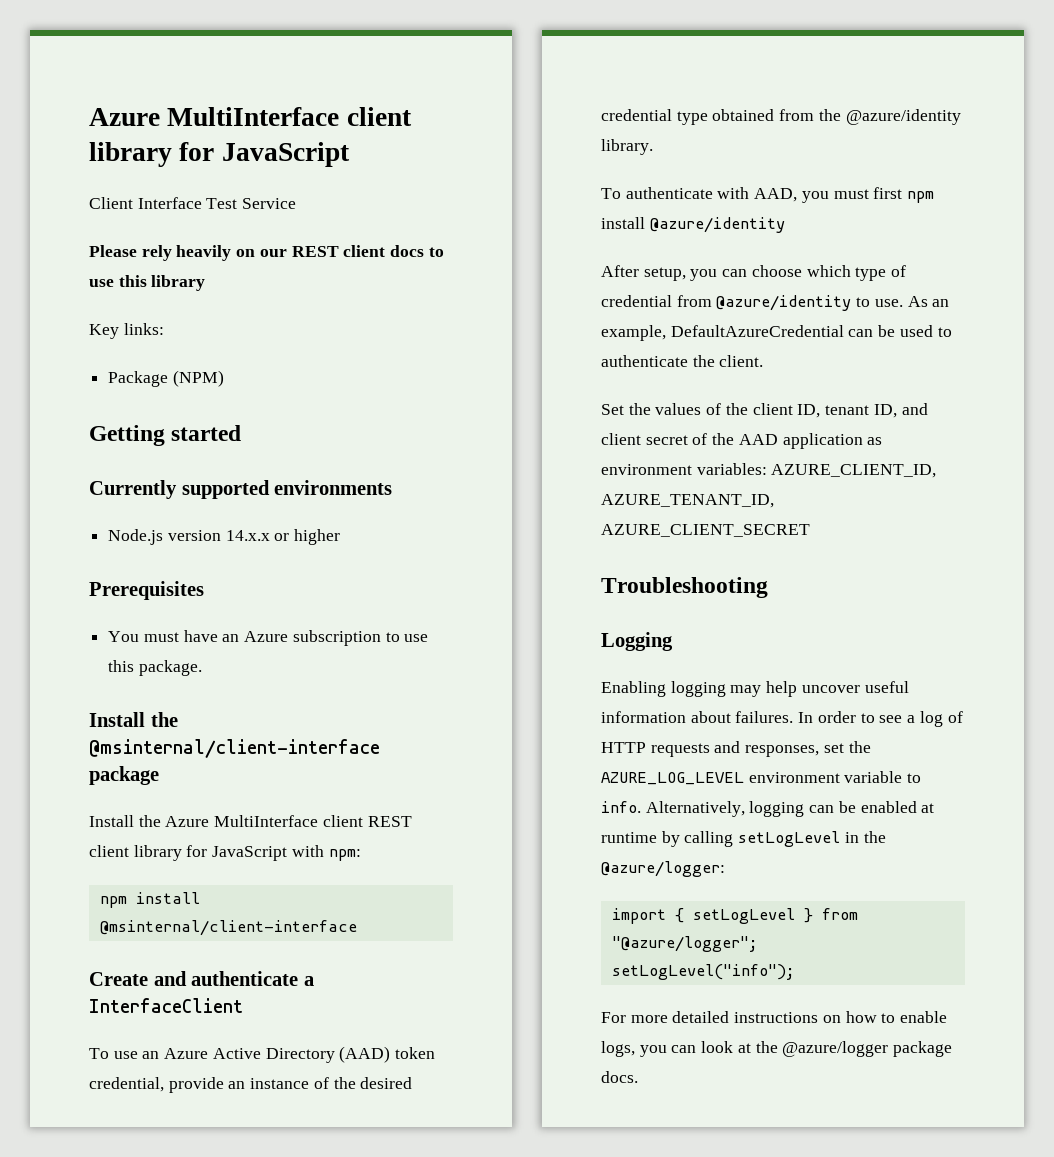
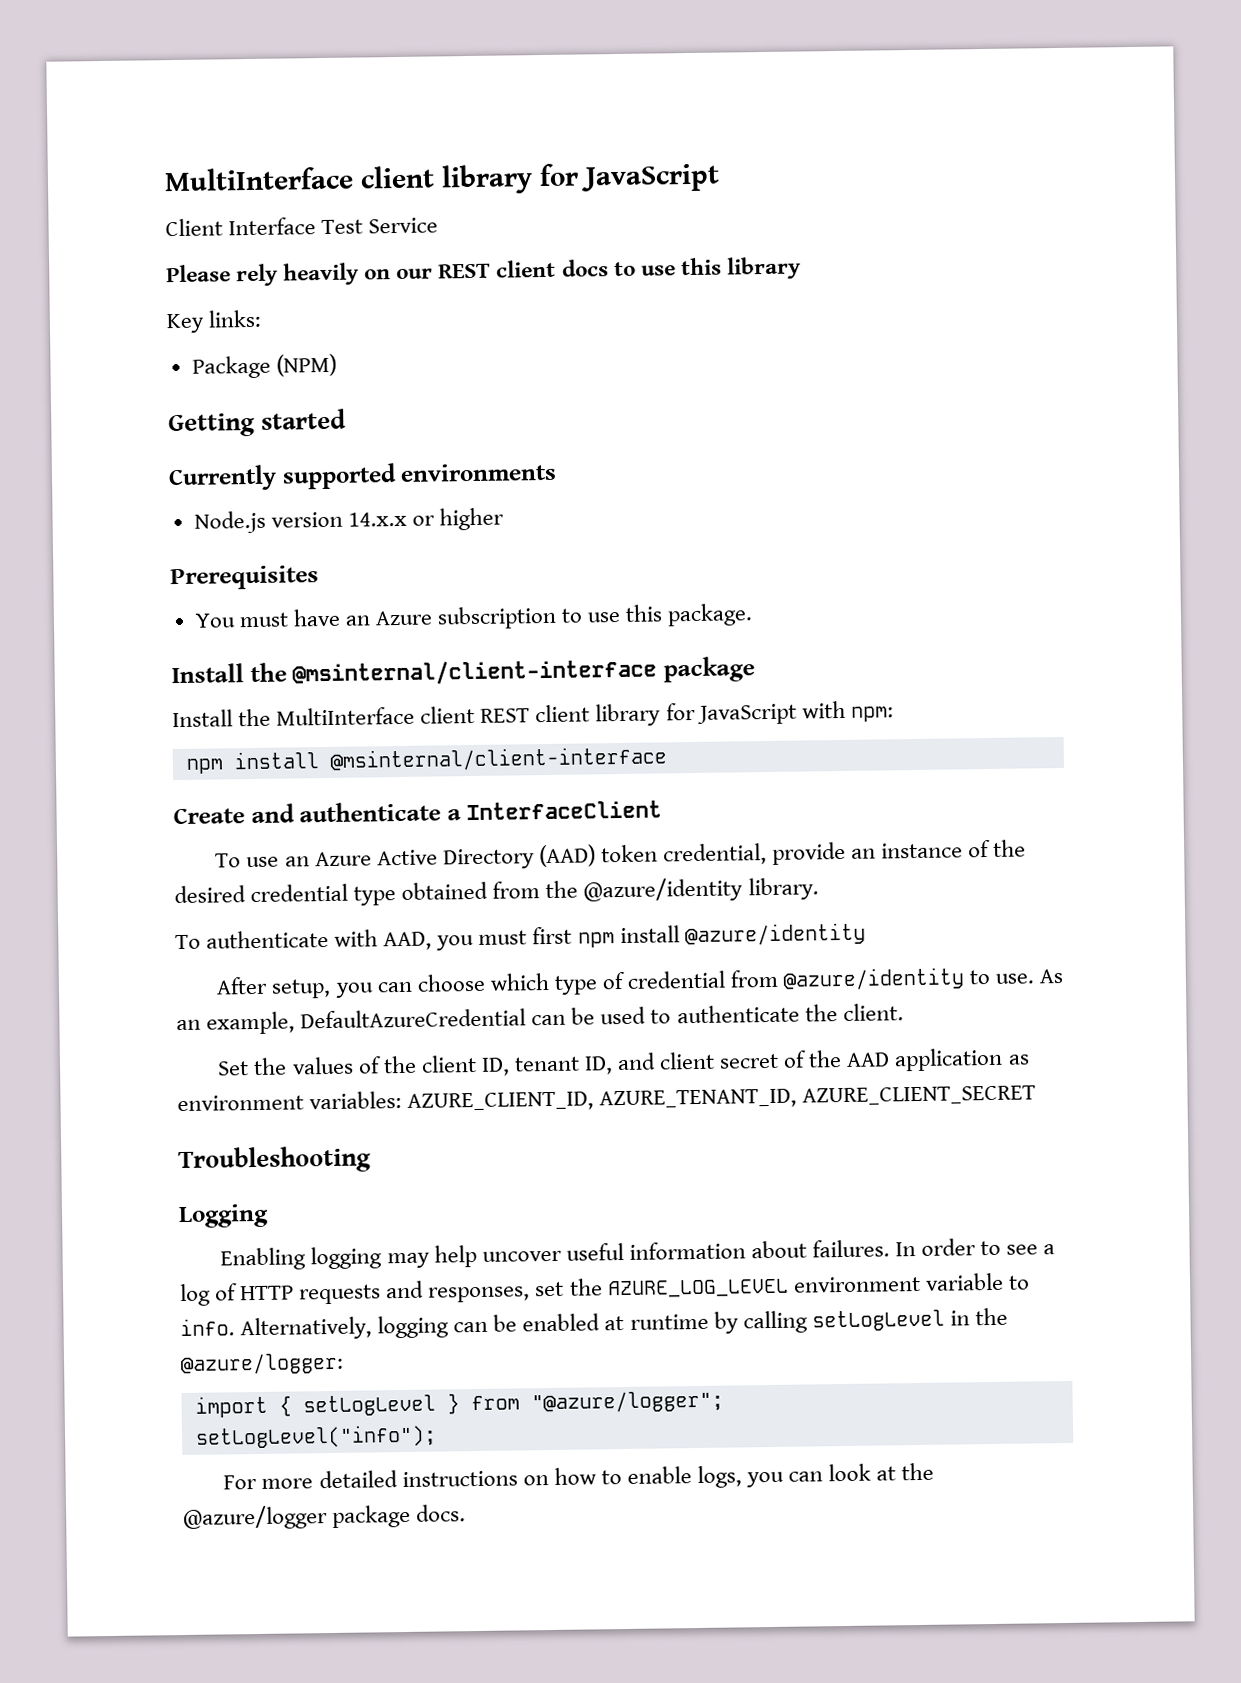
- Azure MultiInterface client library for JavaScript
+ MultiInterface client library for JavaScript
- Install the Azure MultiInterface client REST client library for JavaScript with npm:
+ Install the MultiInterface client REST client library for JavaScript with npm:

